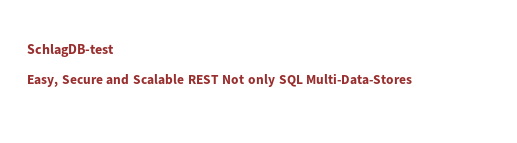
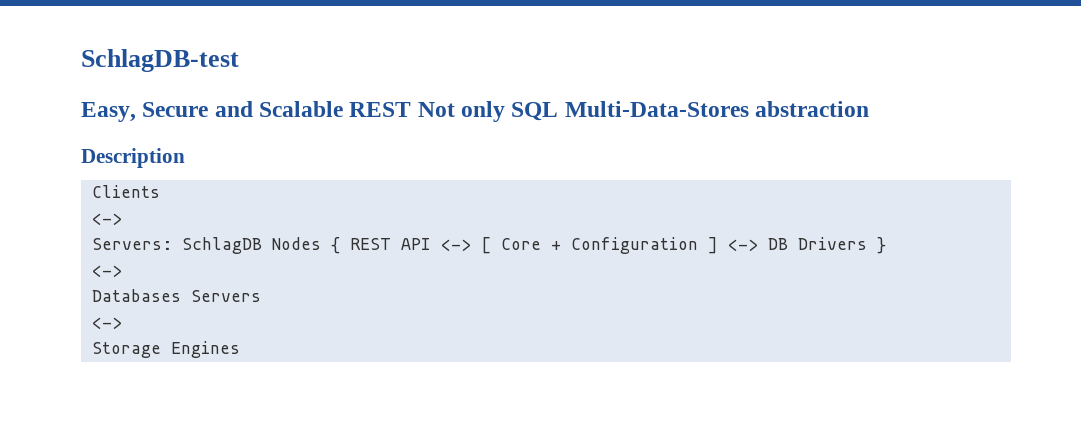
- Easy, Secure and Scalable REST Not only SQL Multi-Data-Stores
+ Easy, Secure and Scalable REST Not only SQL Multi-Data-Stores abstraction
+ Description
+ Clients
+ <->
+ Servers: SchlagDB Nodes { REST API <-> [ Core + Configuration ] <-> DB Drivers }
+ <->
+ Databases Servers
+ <->
+ Storage Engines

